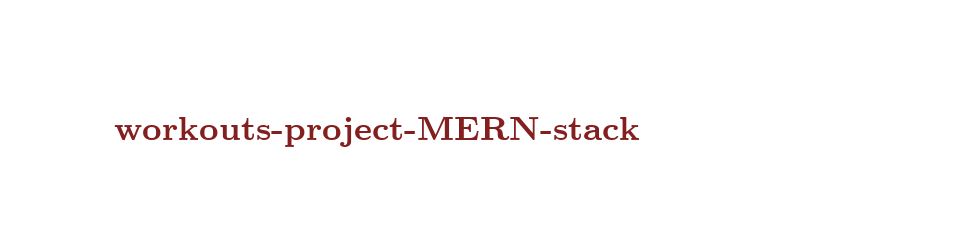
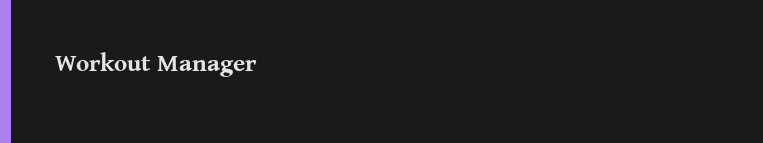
- workouts-project-MERN-stack
+ Workout Manager

